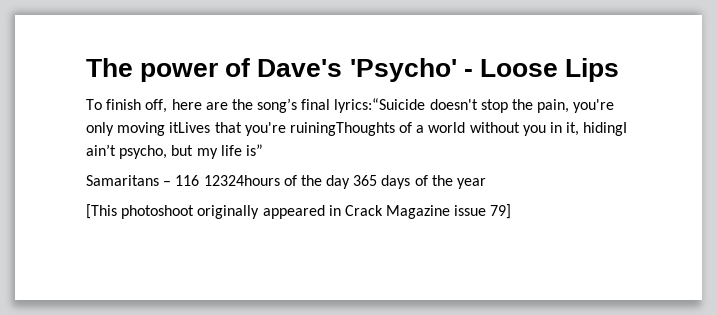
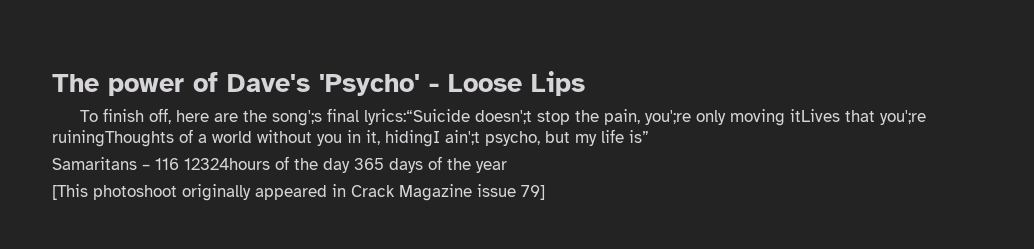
- To finish off, here are the song’s final lyrics:“Suicide doesn't stop the pain, you're only moving itLives that you're ruiningThoughts of a world without you in it, hidingI ain’t psycho, but my life is”
+ To finish off, here are the song';s final lyrics:“Suicide doesn';t stop the pain, you';re only moving itLives that you';re ruiningThoughts of a world without you in it, hidingI ain';t psycho, but my life is”

